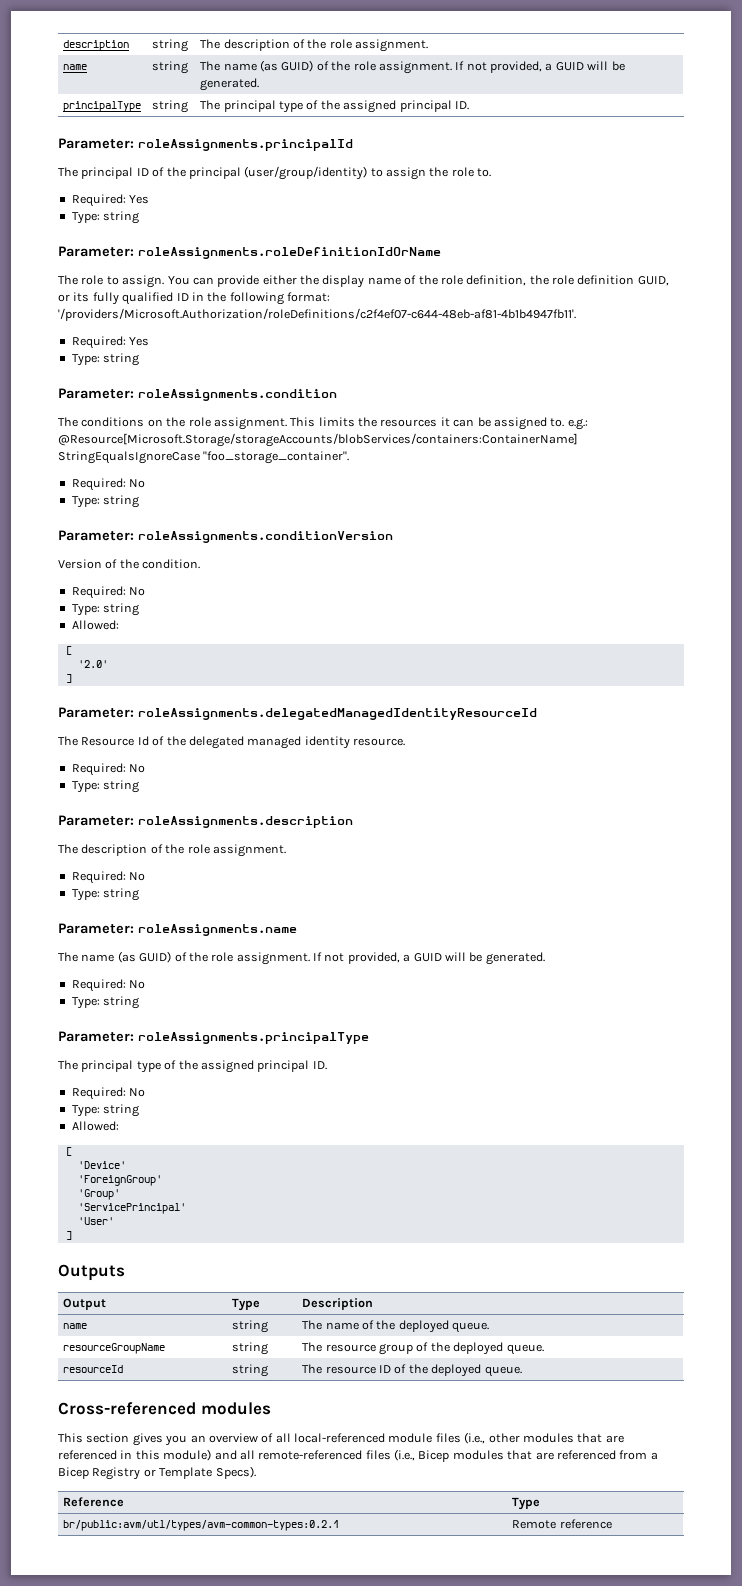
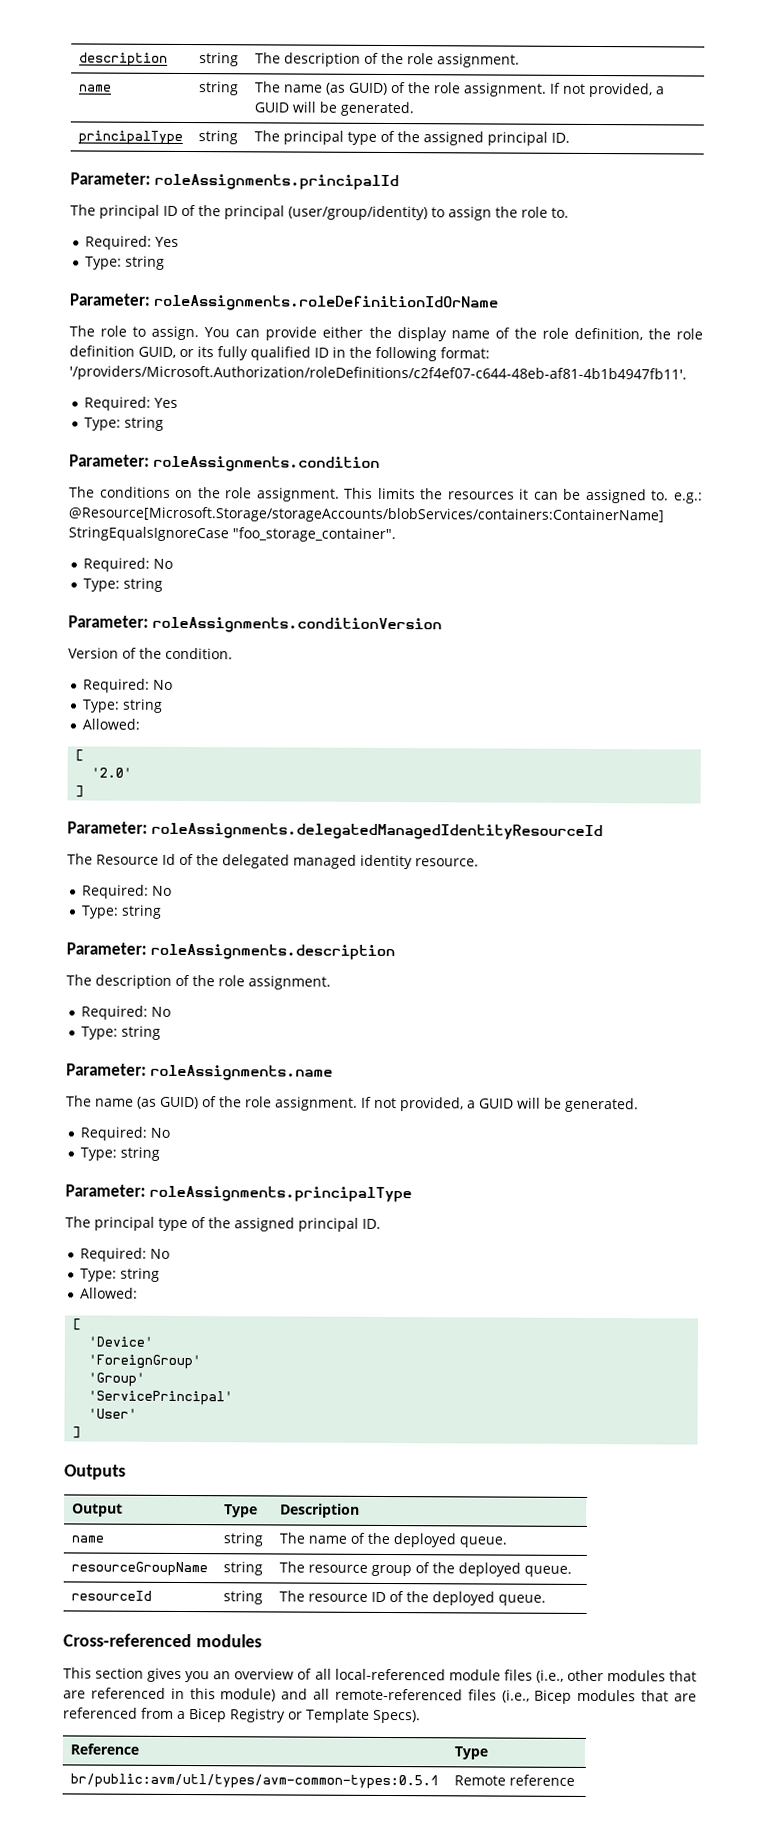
- br/public:avm/utl/types/avm-common-types:0.2.1 | Remote reference
+ br/public:avm/utl/types/avm-common-types:0.5.1 | Remote reference

